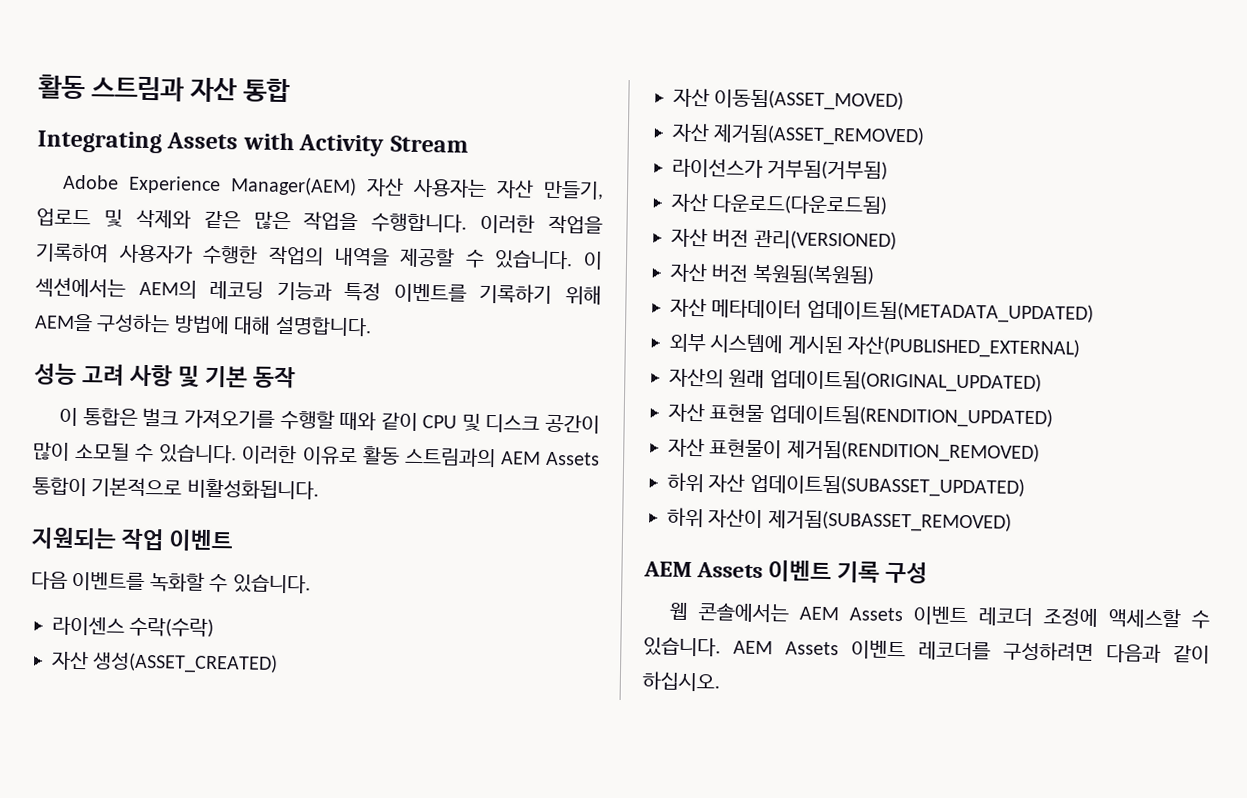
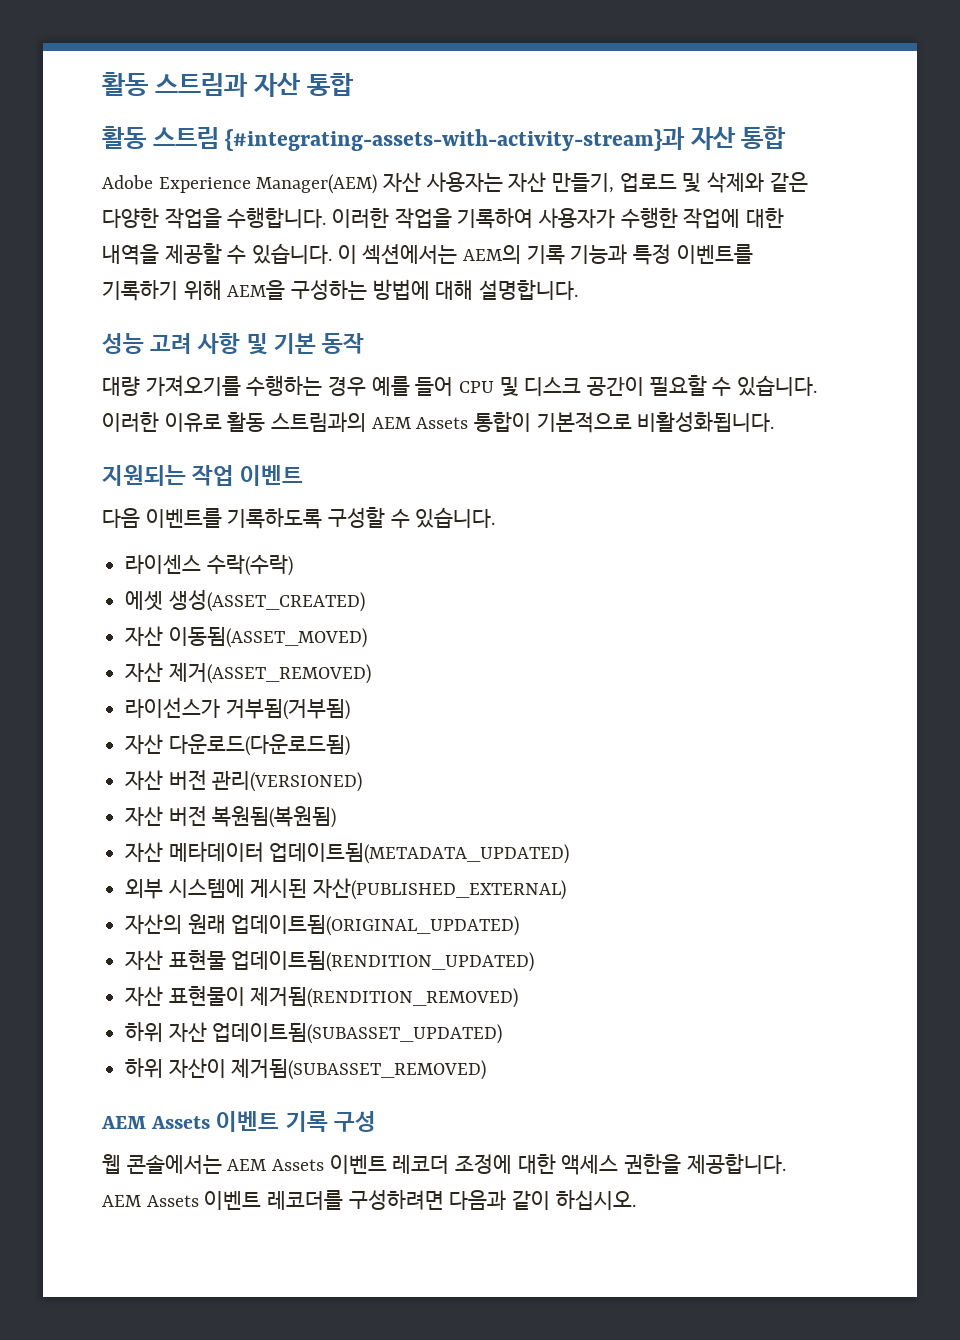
- Integrating Assets with Activity Stream
+ 활동 스트림 {#integrating-assets-with-activity-stream}과 자산 통합
- Adobe Experience Manager(AEM) 자산 사용자는 자산 만들기, 업로드 및 삭제와 같은 많은 작업을 수행합니다.
+ Adobe Experience Manager(AEM) 자산 사용자는 자산 만들기, 업로드 및 삭제와 같은 다양한 작업을 수행합니다.
- 이러한 작업을 기록하여 사용자가 수행한 작업의 내역을 제공할 수 있습니다.
+ 이러한 작업을 기록하여 사용자가 수행한 작업에 대한 내역을 제공할 수 있습니다.
- 이 섹션에서는 AEM의 레코딩 기능과 특정 이벤트를 기록하기 위해 AEM을 구성하는 방법에 대해 설명합니다.
+ 이 섹션에서는 AEM의 기록 기능과 특정 이벤트를 기록하기 위해 AEM을 구성하는 방법에 대해 설명합니다.
- 이 통합은 벌크 가져오기를 수행할 때와 같이 CPU 및 디스크 공간이 많이 소모될 수 있습니다.
+ 대량 가져오기를 수행하는 경우 예를 들어 CPU 및 디스크 공간이 필요할 수 있습니다.
- 다음 이벤트를 녹화할 수 있습니다.
+ 다음 이벤트를 기록하도록 구성할 수 있습니다.
- 자산 생성(ASSET_CREATED)
+ 에셋 생성(ASSET_CREATED)
- 자산 제거됨(ASSET_REMOVED)
+ 자산 제거(ASSET_REMOVED)
- 웹 콘솔에서는 AEM Assets 이벤트 레코더 조정에 액세스할 수 있습니다.
+ 웹 콘솔에서는 AEM Assets 이벤트 레코더 조정에 대한 액세스 권한을 제공합니다.

